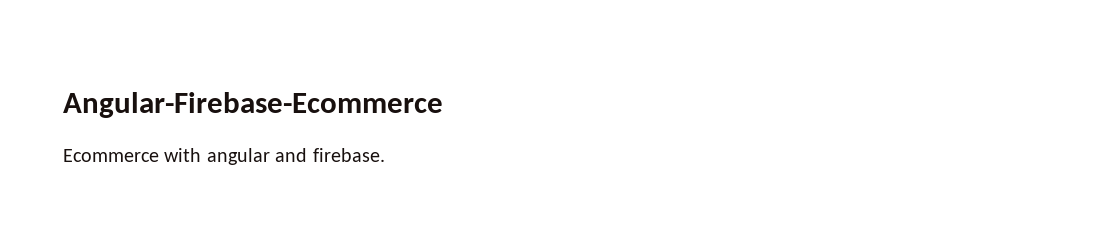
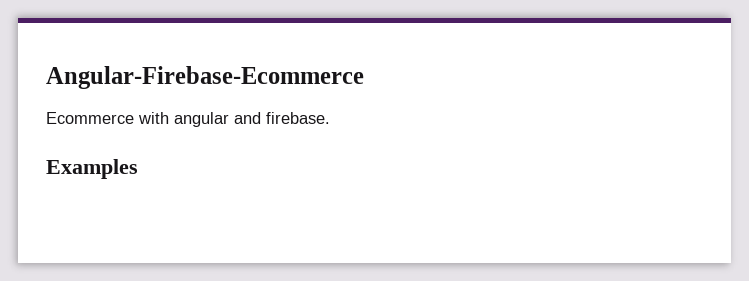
+ Examples

